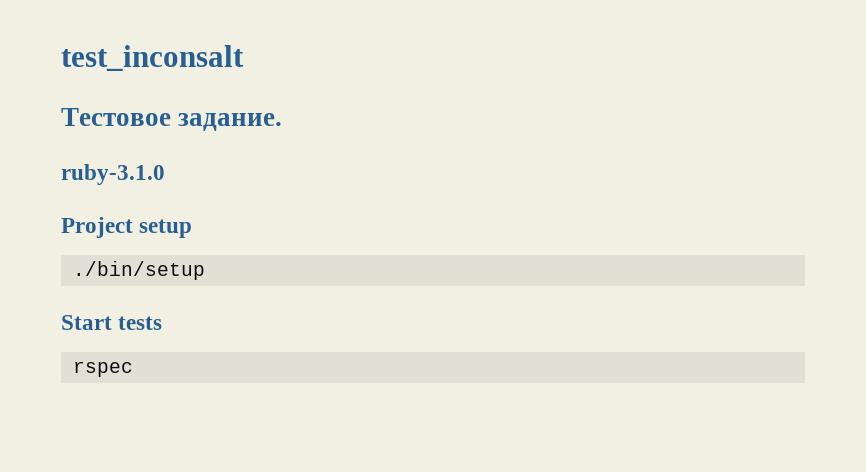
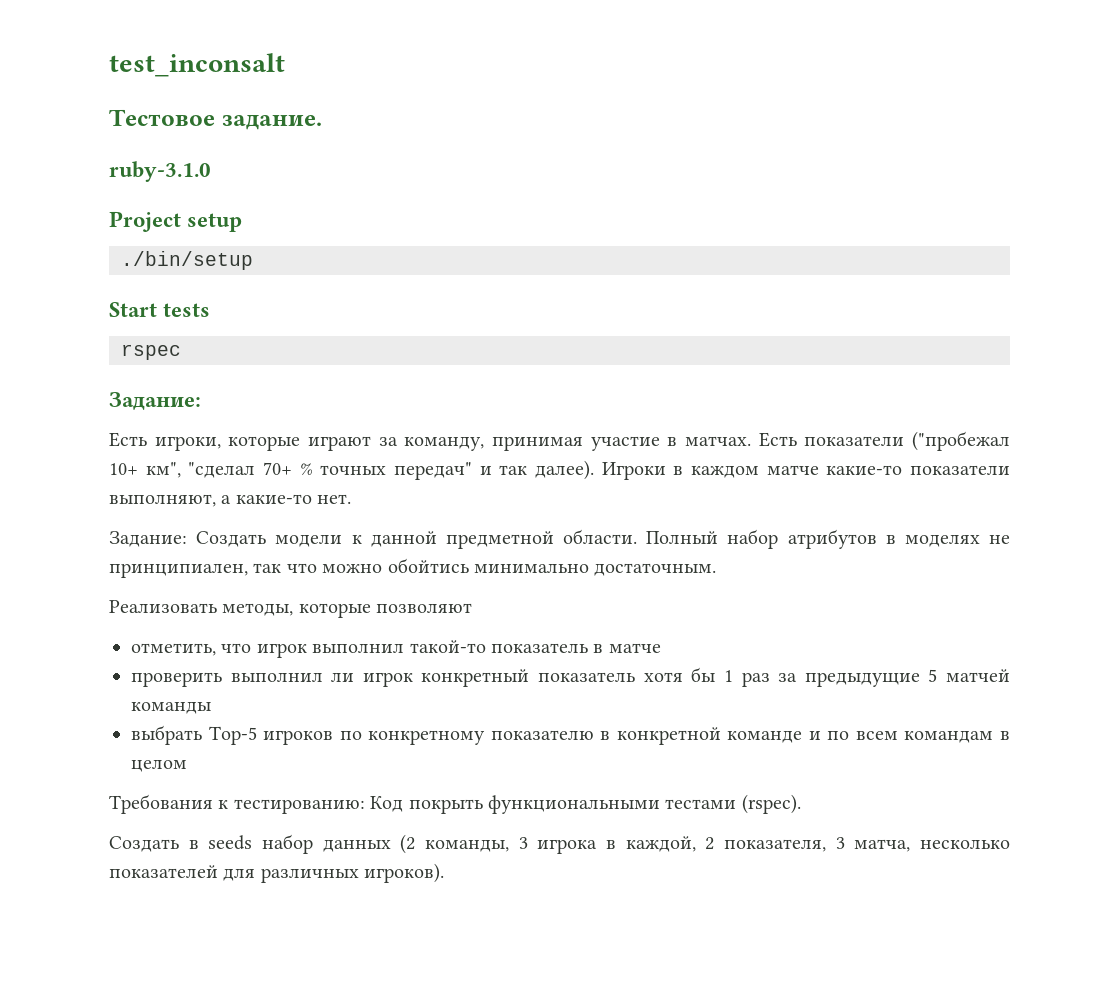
  rspec
+ Задание:
+ Есть игроки, которые играют за команду, принимая участие в матчах. Есть показатели ("пробежал 10+ км", "сделал 70+ % точных передач" и так далее). Игроки в каждом матче какие-то показатели выполняют, а какие-то нет.
+ Задание: Создать модели к данной предметной области. Полный набор атрибутов в моделях не принципиален, так что можно обойтись минимально достаточным.
+ Реализовать методы, которые позволяют
+ отметить, что игрок выполнил такой-то показатель в матче
+ проверить выполнил ли игрок конкретный показатель хотя бы 1 раз за предыдущие 5 матчей команды
+ выбрать Top-5 игроков по конкретному показателю в конкретной команде и по всем командам в целом
+ Требования к тестированию: Код покрыть функциональными тестами (rspec).
+ Создать в seeds набор данных (2 команды, 3 игрока в каждой, 2 показателя, 3 матча, несколько показателей для различных игроков).

